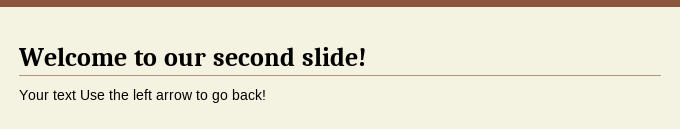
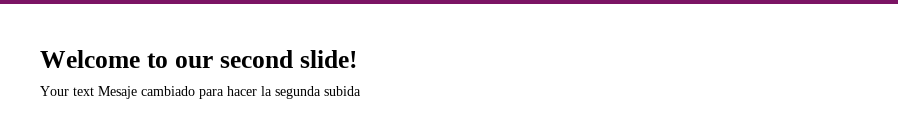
- Your text Use the left arrow to go back!
+ Your text Mesaje cambiado para hacer la segunda subida

